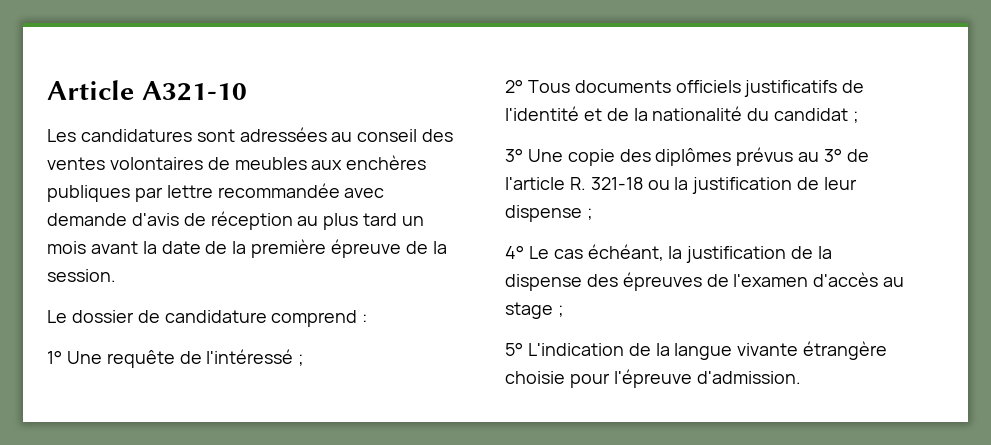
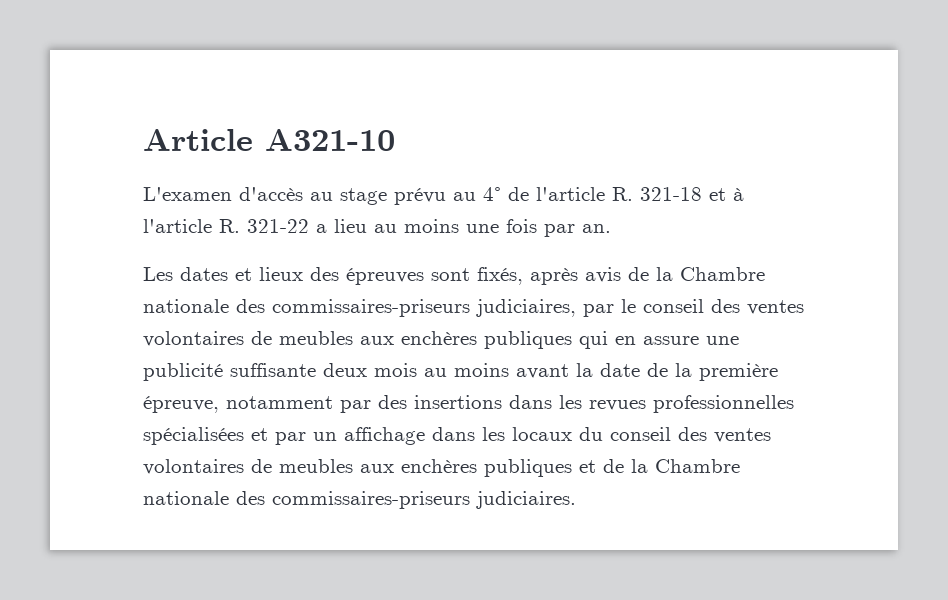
- Les candidatures sont adressées au conseil des ventes volontaires de meubles aux enchères publiques par lettre recommandée avec demande d'avis de réception au plus tard un mois avant la date de la première épreuve de la session.
- Le dossier de candidature comprend :
- 1° Une requête de l'intéressé ;
- 2° Tous documents officiels justificatifs de l'identité et de la nationalité du candidat ;
- 3° Une copie des diplômes prévus au 3° de l'article R. 321-18 ou la justification de leur dispense ;
- 4° Le cas échéant, la justification de la dispense des épreuves de l'examen d'accès au stage ;
- 5° L'indication de la langue vivante étrangère choisie pour l'épreuve d'admission.
+ L'examen d'accès au stage prévu au 4° de l'article R. 321-18 et à l'article R. 321-22 a lieu au moins une fois par an.
+ Les dates et lieux des épreuves sont fixés, après avis de la Chambre nationale des commissaires-priseurs judiciaires, par le conseil des ventes volontaires de meubles aux enchères publiques qui en assure une publicité suffisante deux mois au moins avant la date de la première épreuve, notamment par des insertions dans les revues professionnelles spécialisées et par un affichage dans les locaux du conseil des ventes volontaires de meubles aux enchères publiques et de la Chambre nationale des commissaires-priseurs judiciaires.

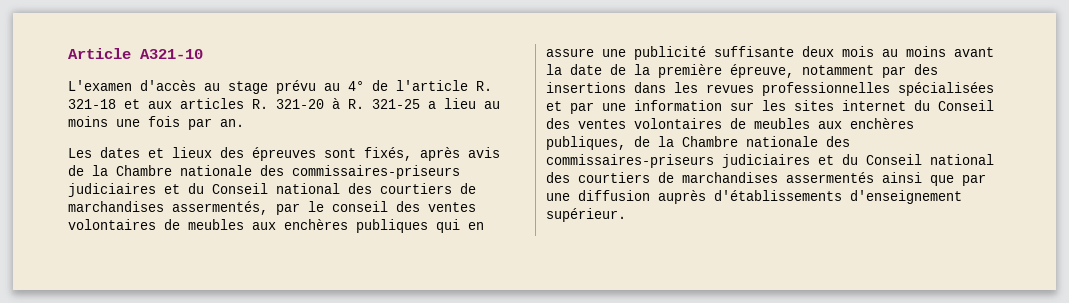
- L'examen d'accès au stage prévu au 4° de l'article R. 321-18 et à l'article R. 321-22 a lieu au moins une fois par an.
+ L'examen d'accès au stage prévu au 4° de l'article R. 321-18 et aux articles R. 321-20 à R. 321-25 a lieu au moins une fois par an.
- Les dates et lieux des épreuves sont fixés, après avis de la Chambre nationale des commissaires-priseurs judiciaires, par le conseil des ventes volontaires de meubles aux enchères publiques qui en assure une publicité suffisante deux mois au moins avant la date de la première épreuve, notamment par des insertions dans les revues professionnelles spécialisées et par un affichage dans les locaux du conseil des ventes volontaires de meubles aux enchères publiques et de la Chambre nationale des commissaires-priseurs judiciaires.
+ Les dates et lieux des épreuves sont fixés, après avis de la Chambre nationale des commissaires-priseurs judiciaires et du Conseil national des courtiers de marchandises assermentés, par le conseil des ventes volontaires de meubles aux enchères publiques qui en assure une publicité suffisante deux mois au moins avant la date de la première épreuve, notamment par des insertions dans les revues professionnelles spécialisées et par une information sur les sites internet du Conseil des ventes volontaires de meubles aux enchères publiques, de la Chambre nationale des commissaires-priseurs judiciaires et du Conseil national des courtiers de marchandises assermentés ainsi que par une diffusion auprès d'établissements d'enseignement supérieur.

